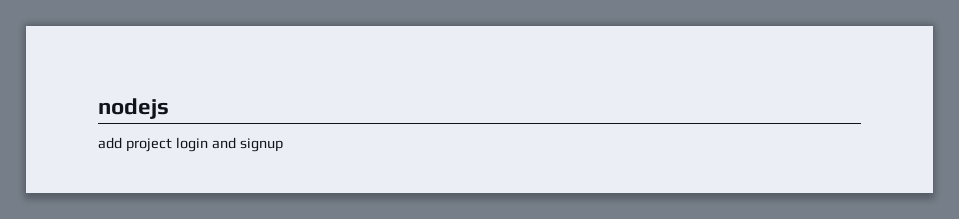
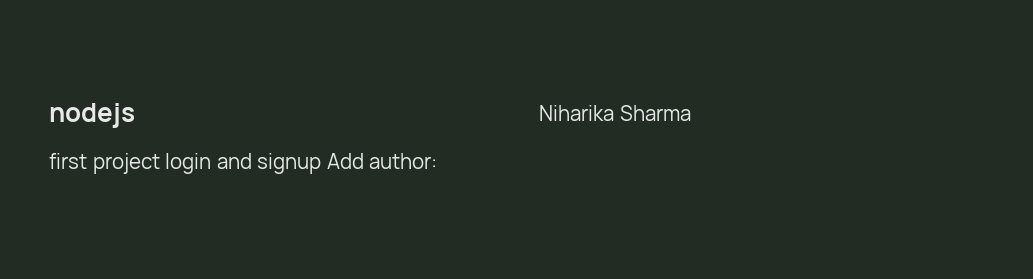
- add project login and signup
+ first project login and signup Add author: Niharika Sharma

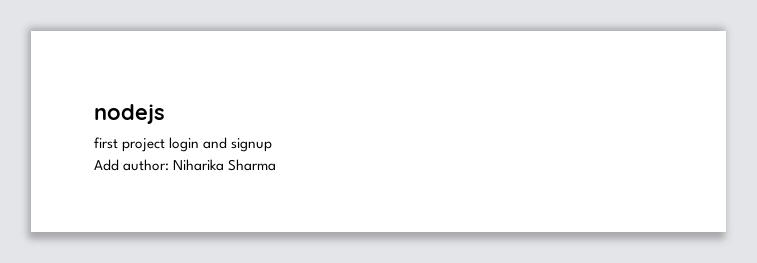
- first project login and signup Add author: Niharika Sharma
+ first project login and signup
+ Add author: Niharika Sharma

